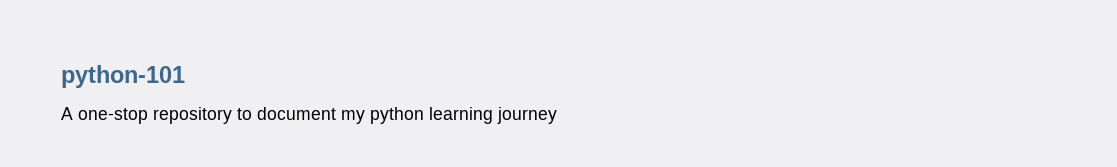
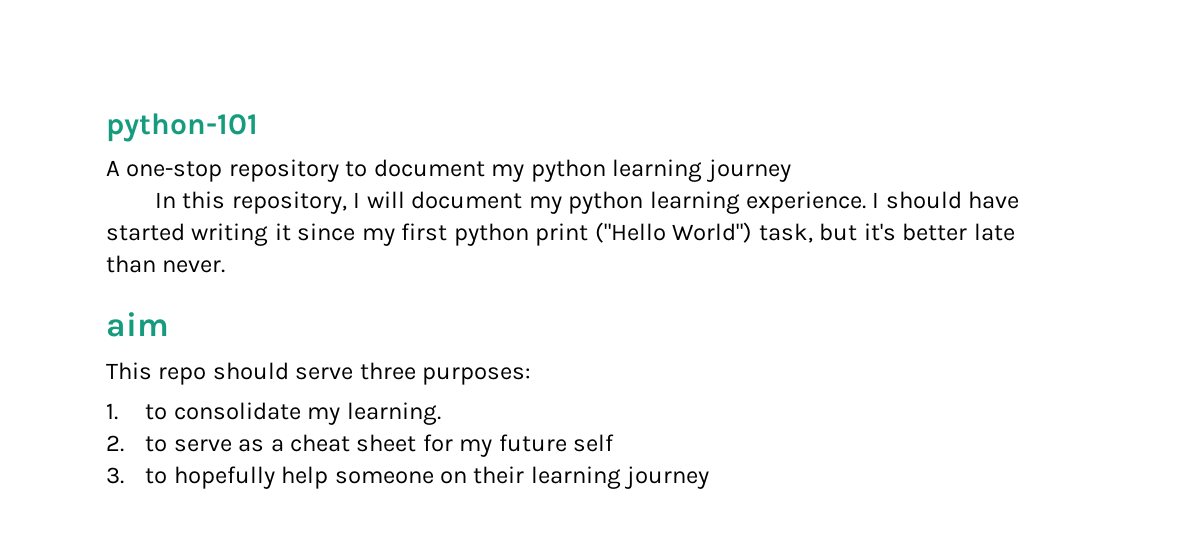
+ In this repository, I will document my python learning experience. I should have started writing it since my first python print ("Hello World") task, but it's better late than never.
+ aim
+ This repo should serve three purposes:
+ 1. to consolidate my learning.
+ 2. to serve as a cheat sheet for my future self
+ 3. to hopefully help someone on their learning journey

